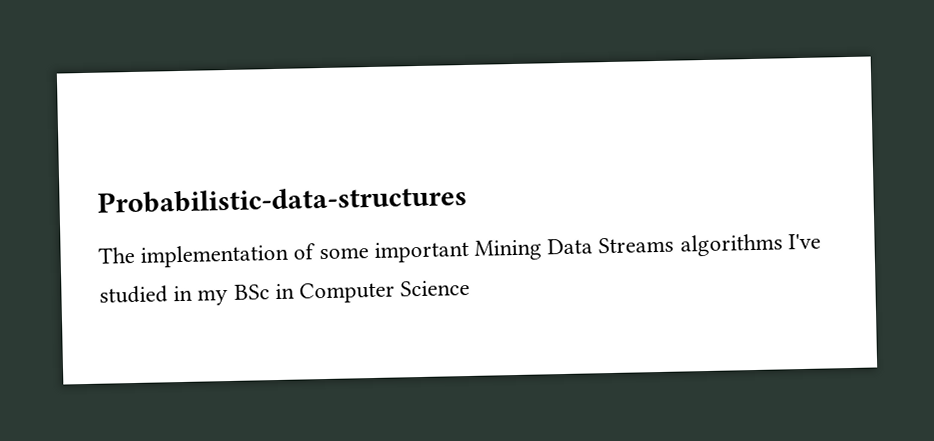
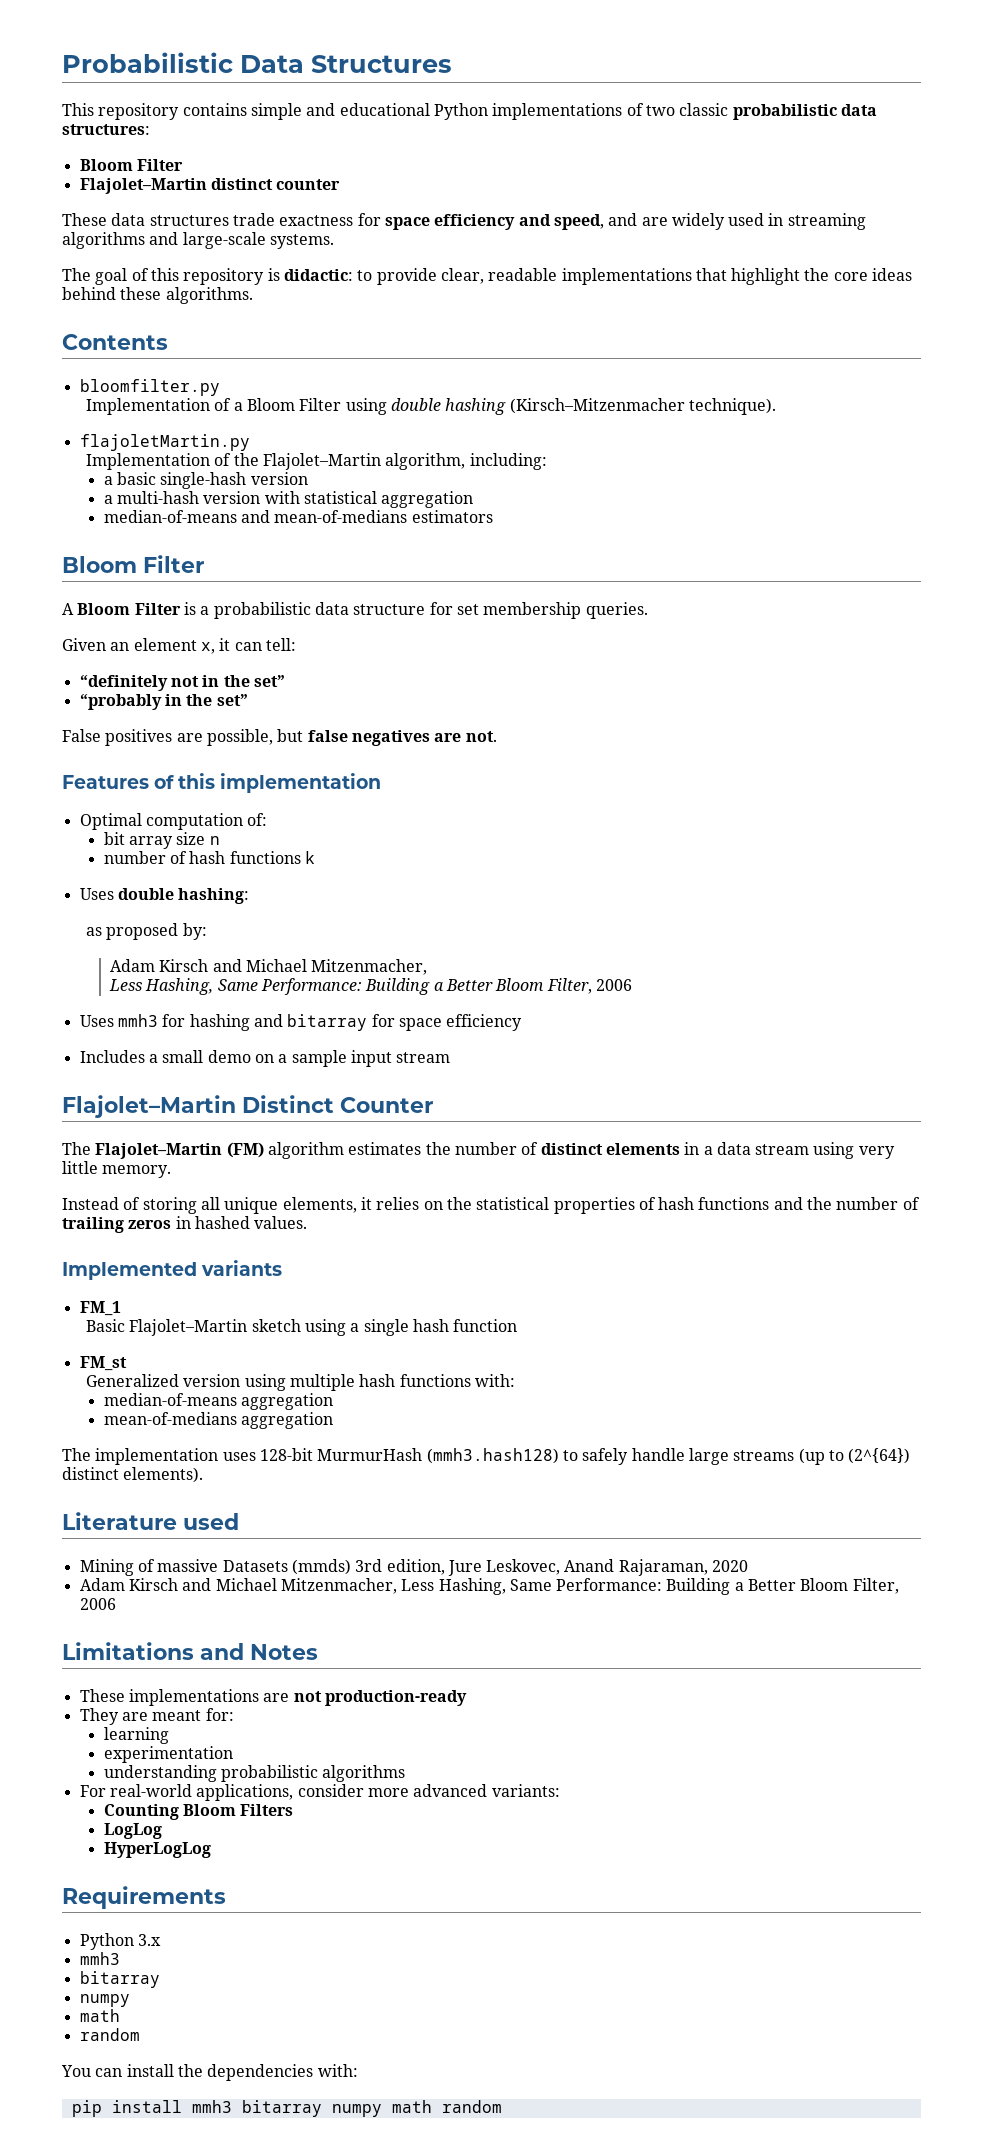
- Probabilistic-data-structures
- The implementation of some important Mining Data Streams algorithms I've studied in my BSc in Computer Science
+ Probabilistic Data Structures
+ This repository contains simple and educational Python implementations of two classic probabilistic data structures:
+ Bloom Filter
+ Flajolet–Martin distinct counter
+ These data structures trade exactness for space efficiency and speed, and are widely used in streaming algorithms and large-scale systems.
+ The goal of this repository is didactic: to provide clear, readable implementations that highlight the core ideas behind these algorithms.
+ Contents
+ bloomfilter.py
+ Implementation of a Bloom Filter using double hashing (Kirsch–Mitzenmacher technique).
+ flajoletMartin.py
+ Implementation of the Flajolet–Martin algorithm, including:
+ a basic single-hash version
+ a multi-hash version with statistical aggregation
+ median-of-means and mean-of-medians estimators
+ Bloom Filter
+ A Bloom Filter is a probabilistic data structure for set membership queries.
+ Given an element x, it can tell:
+ “definitely not in the set”
+ “probably in the set”
+ False positives are possible, but false negatives are not.
+ Features of this implementation
+ Optimal computation of:
+ bit array size n
+ number of hash functions k
+ Uses double hashing:
+ as proposed by:
+ Adam Kirsch and Michael Mitzenmacher,
+ Less Hashing, Same Performance: Building a Better Bloom Filter, 2006
+ Uses mmh3 for hashing and bitarray for space efficiency
+ Includes a small demo on a sample input stream
+ Flajolet–Martin Distinct Counter
+ The Flajolet–Martin (FM) algorithm estimates the number of distinct elements in a data stream using very little memory.
+ Instead of storing all unique elements, it relies on the statistical properties of hash functions and the number of trailing zeros in hashed values.
+ Implemented variants
+ FM_1
+ Basic Flajolet–Martin sketch using a single hash function
+ FM_st
+ Generalized version using multiple hash functions with:
+ median-of-means aggregation
+ mean-of-medians aggregation
+ The implementation uses 128-bit MurmurHash (mmh3.hash128) to safely handle large streams (up to (2^{64}) distinct elements).
+ Literature used
+ Mining of massive Datasets (mmds) 3rd edition, Jure Leskovec, Anand Rajaraman, 2020
+ Adam Kirsch and Michael Mitzenmacher, Less Hashing, Same Performance: Building a Better Bloom Filter, 2006
+ Limitations and Notes
+ These implementations are not production-ready
+ They are meant for:
+ learning
+ experimentation
+ understanding probabilistic algorithms
+ For real-world applications, consider more advanced variants:
+ Counting Bloom Filters
+ LogLog
+ HyperLogLog
+ Requirements
+ Python 3.x
+ mmh3
+ bitarray
+ numpy
+ math
+ random
+ You can install the dependencies with:
+ pip install mmh3 bitarray numpy math random

